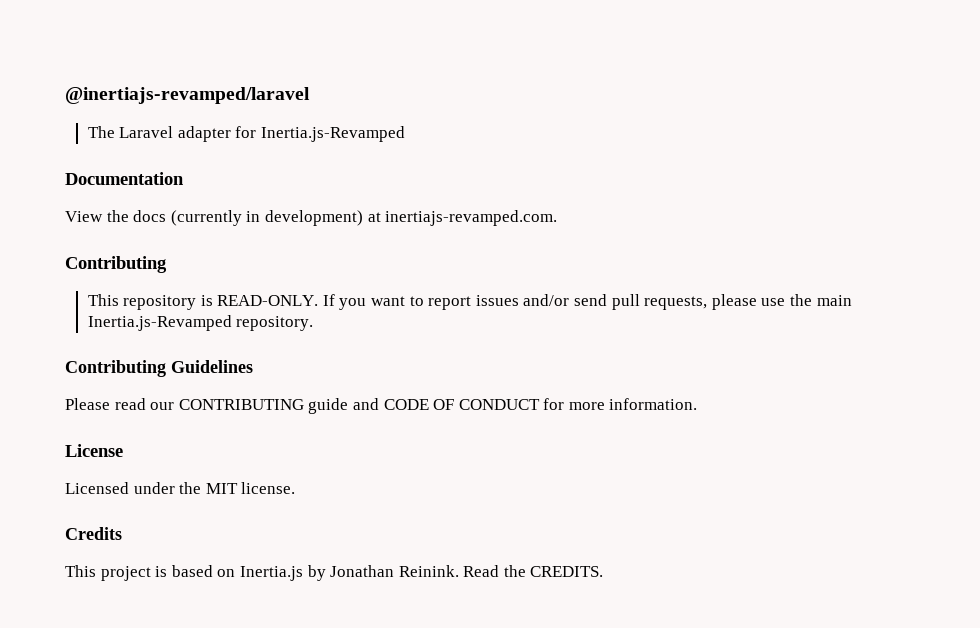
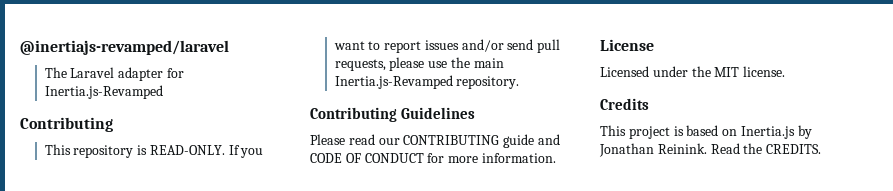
- Documentation
- View the docs (currently in development) at inertiajs-revamped.com.

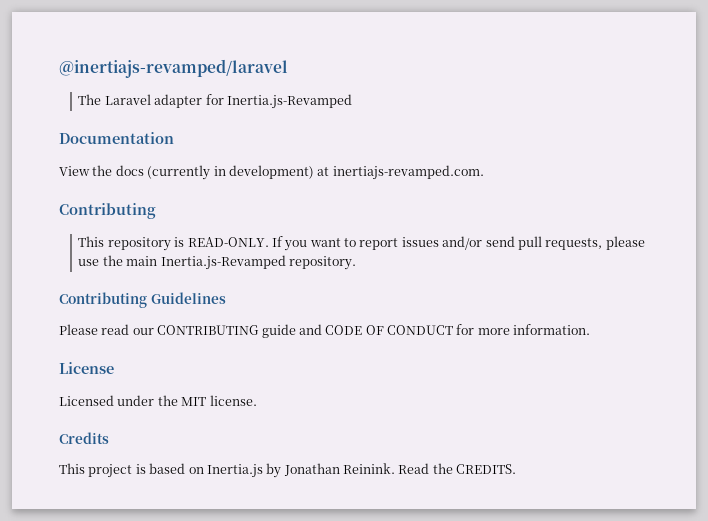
+ Documentation
+ View the docs (currently in development) at inertiajs-revamped.com.

